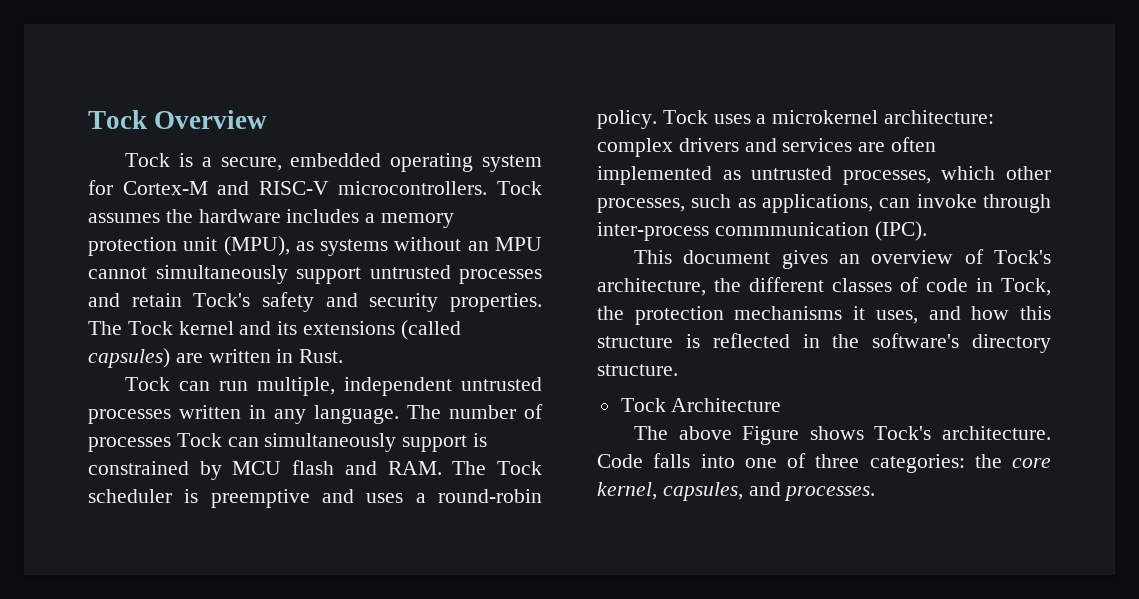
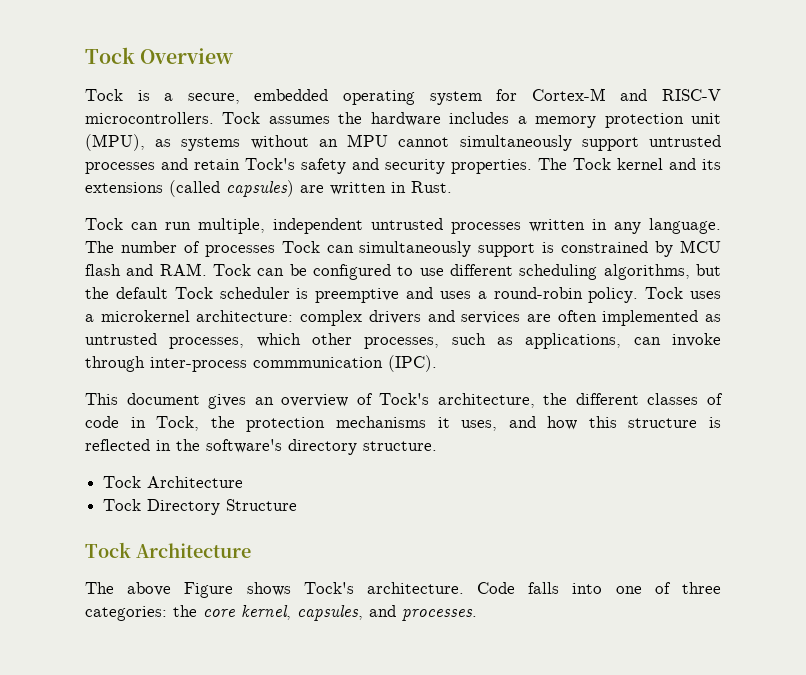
- The number of processes Tock can simultaneously support is constrained by MCU flash and RAM. The Tock scheduler is preemptive and uses a round-robin policy.
+ The number of processes Tock can simultaneously support is constrained by MCU flash and RAM. Tock can be configured to use different scheduling algorithms, but the default Tock scheduler is preemptive and uses a round-robin policy.
+ Tock Directory Structure
+ Tock Architecture

